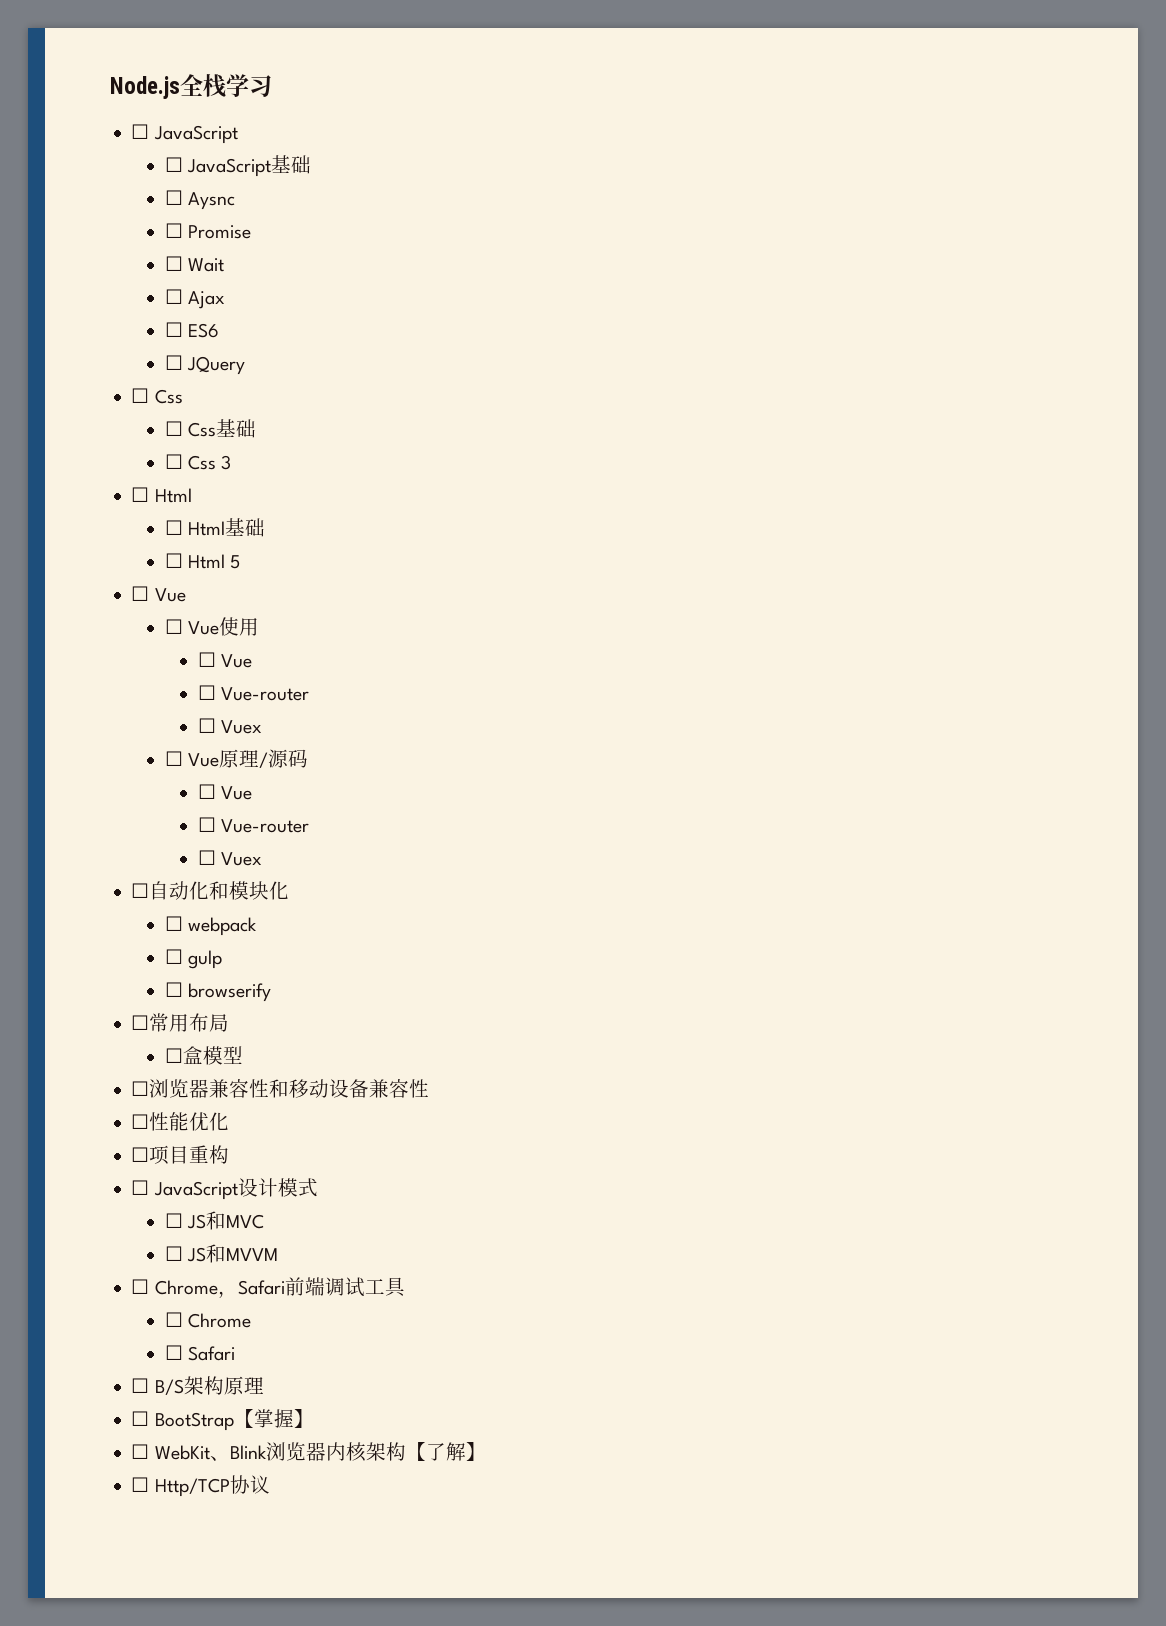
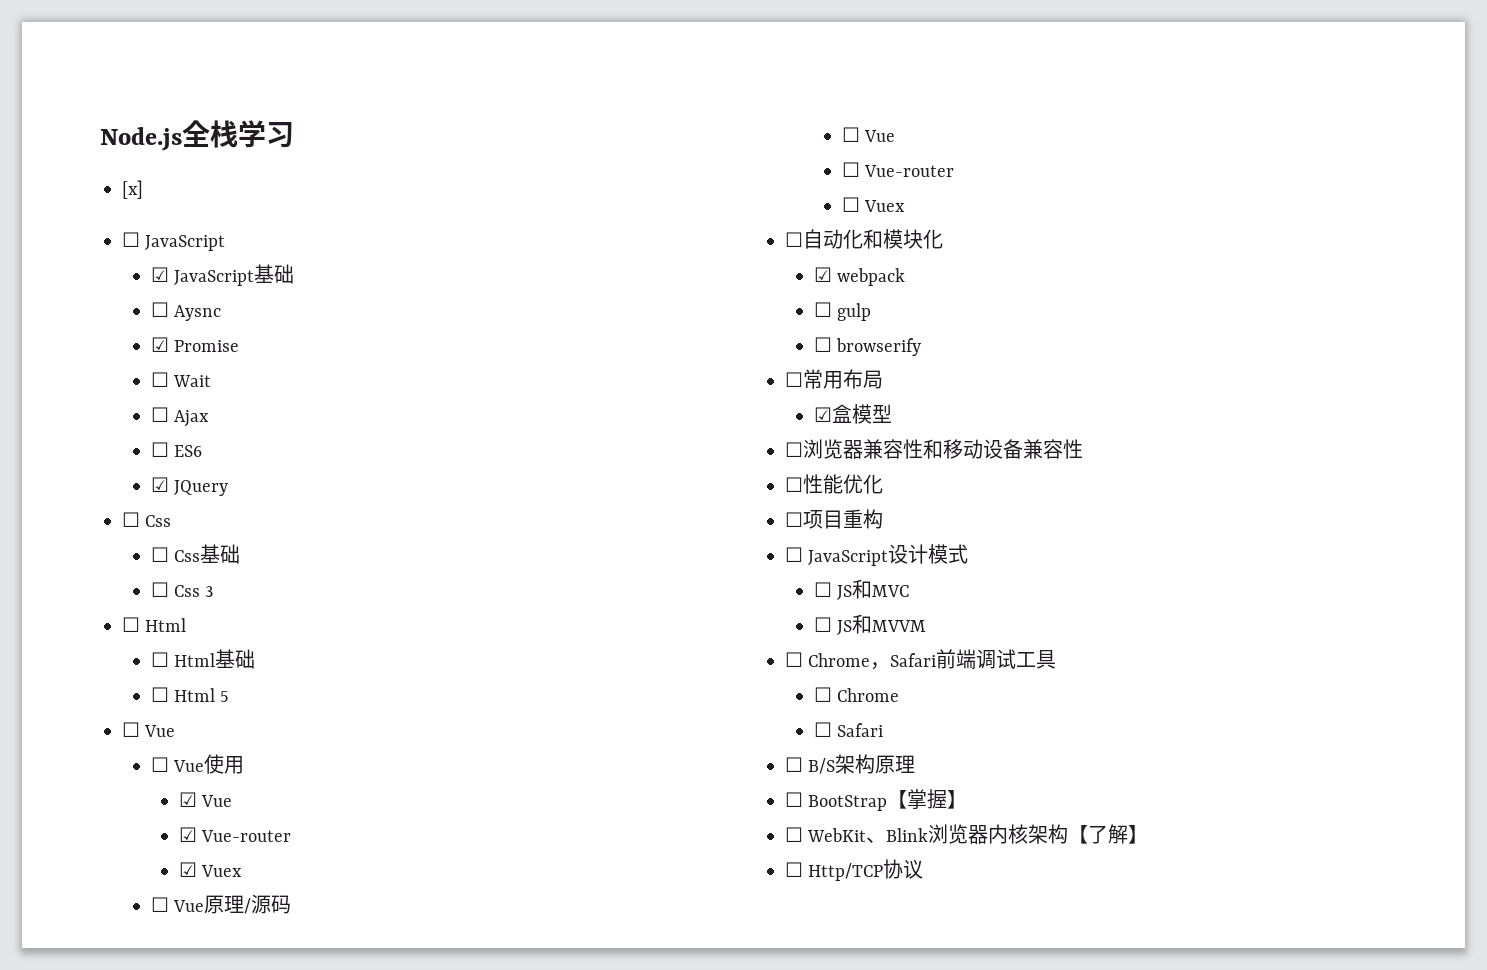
+ [x]
- ☐ JavaScript基础
+ ☑ JavaScript基础
- ☐ Promise
+ ☑ Promise
- ☐ JQuery
+ ☑ JQuery
  ☐ Vue使用
- ☐ Vue
- ☐ Vue-router
- ☐ Vuex
+ ☑ Vue
+ ☑ Vue-router
+ ☑ Vuex
- ☐ webpack
+ ☑ webpack
- ☐盒模型
+ ☑盒模型

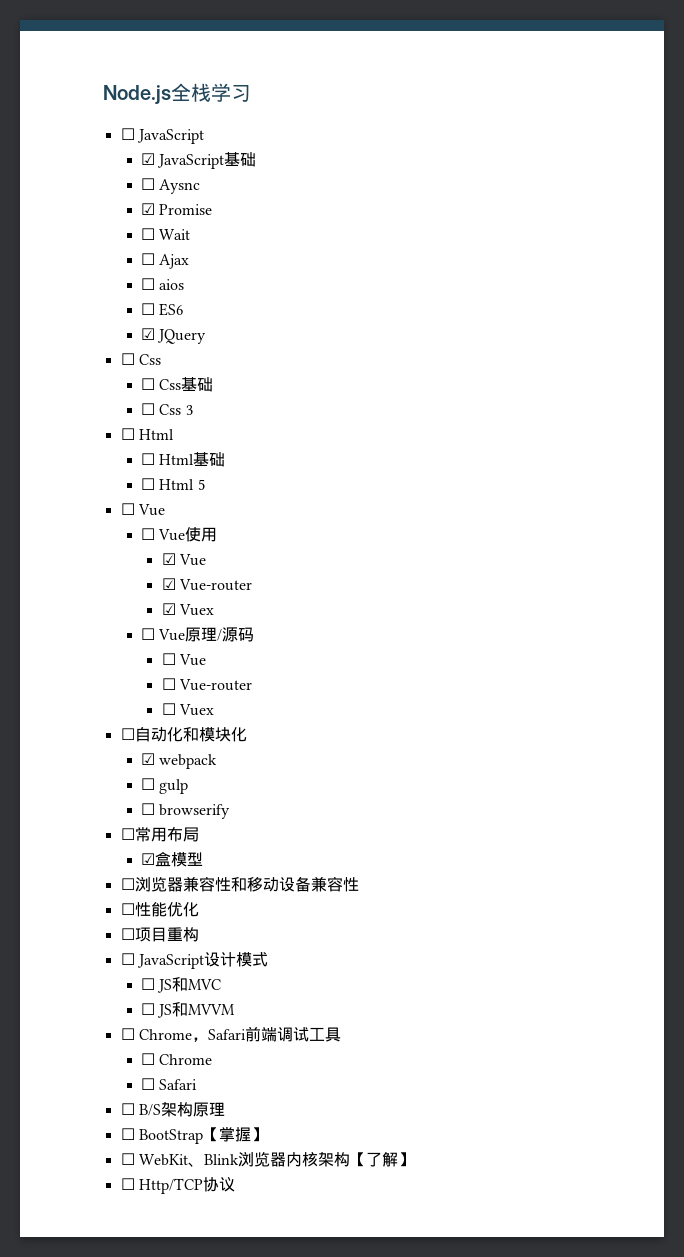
- [x]
+ ☐ aios

